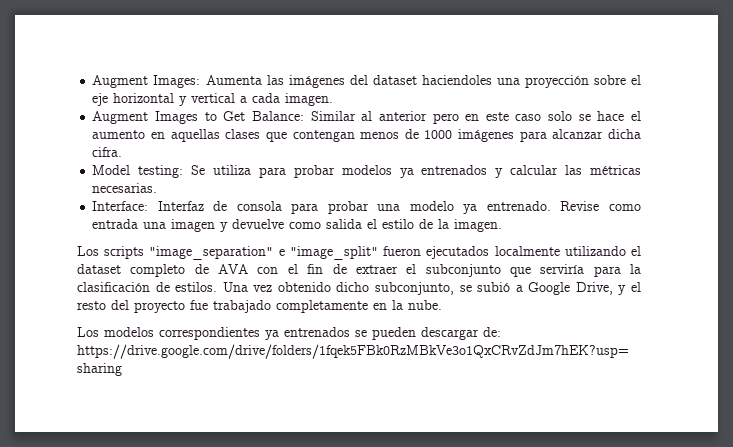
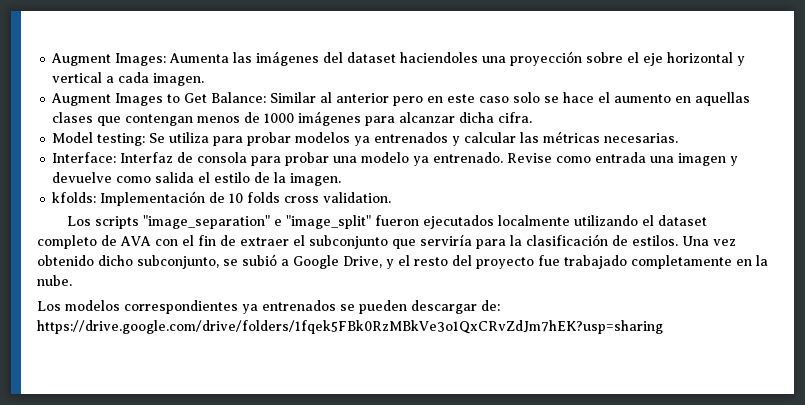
+ kfolds: Implementación de 10 folds cross validation.

